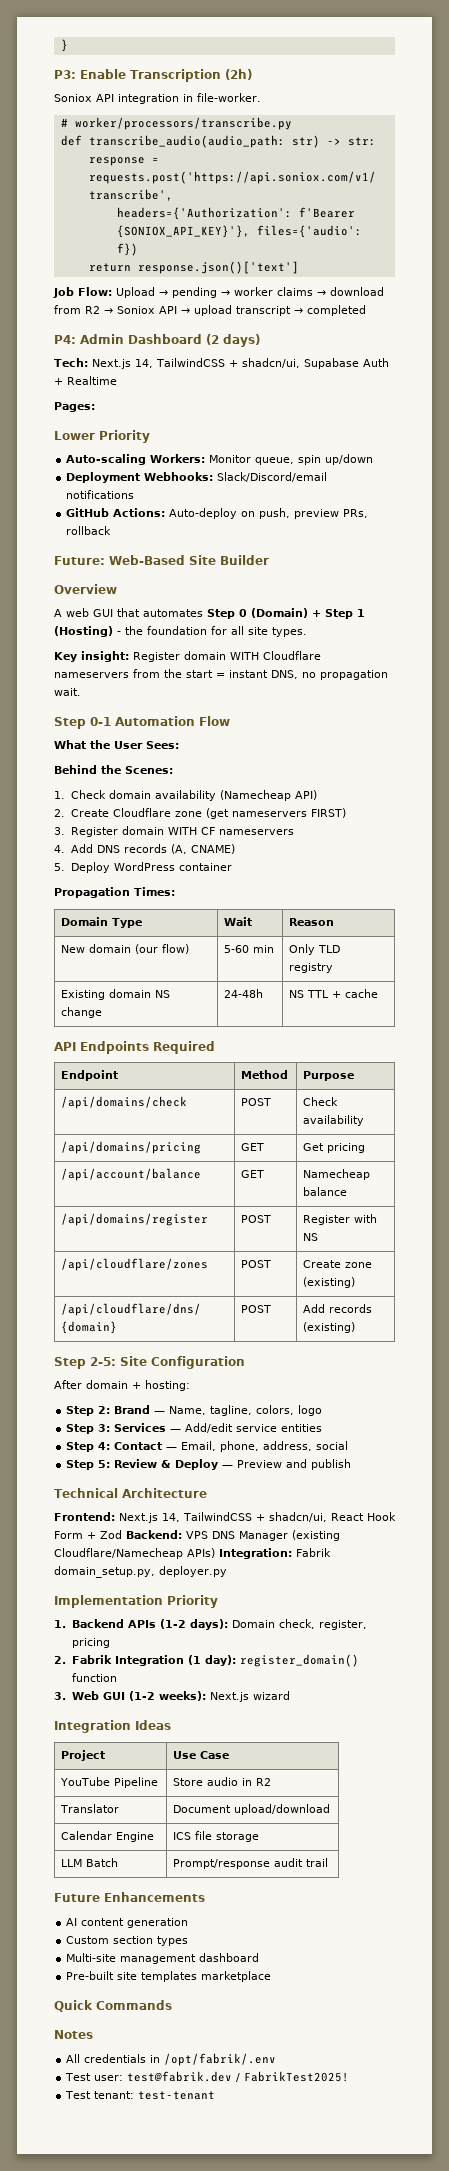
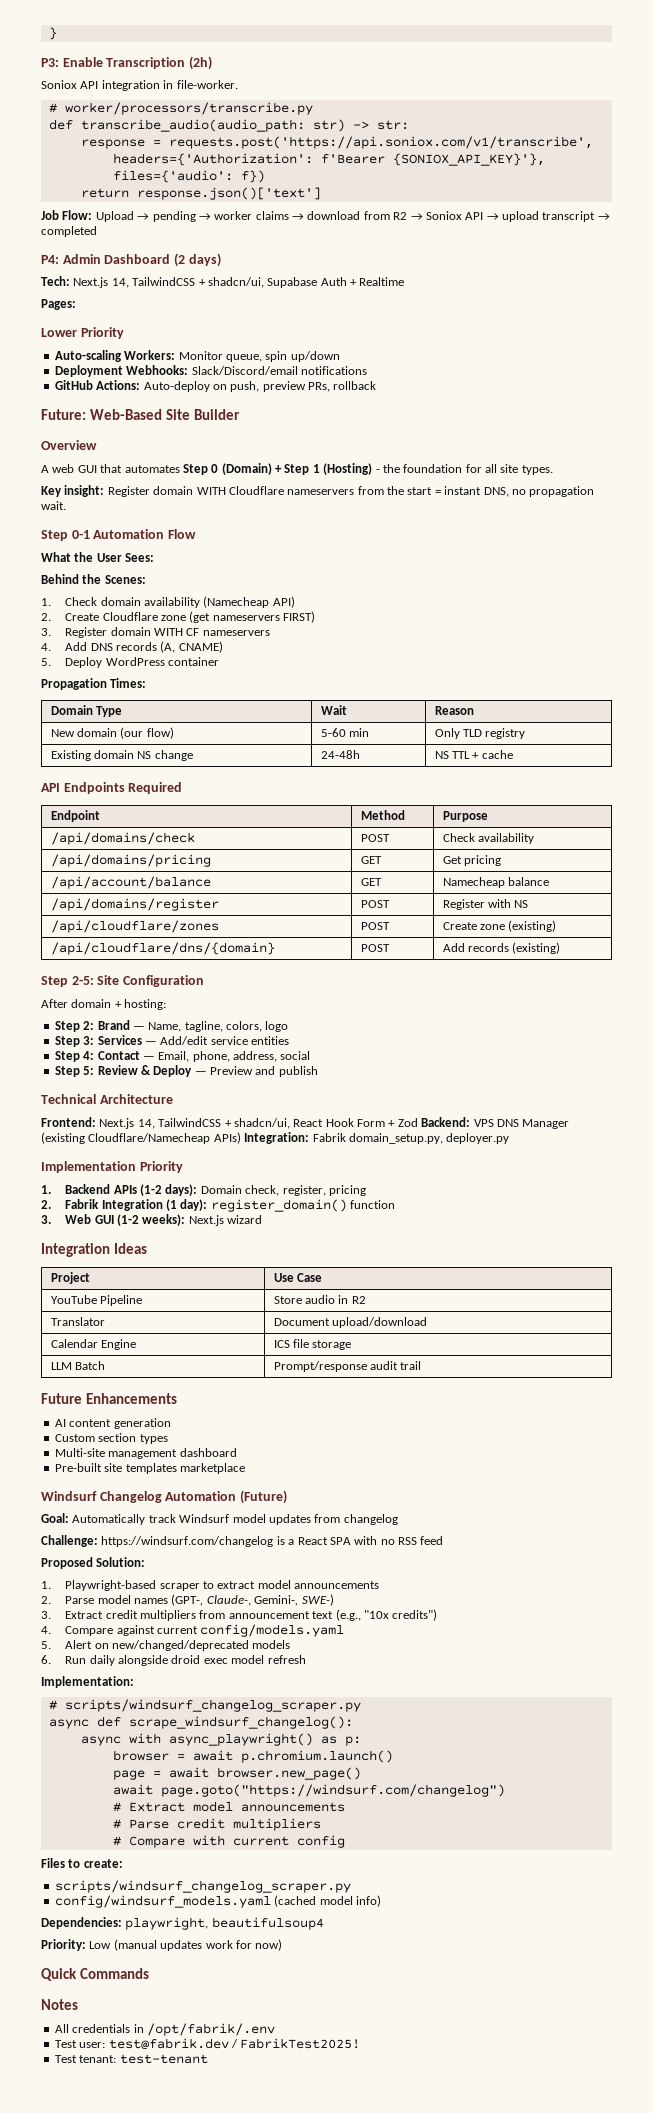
+ Windsurf Changelog Automation (Future)
+ Goal: Automatically track Windsurf model updates from changelog
+ Challenge: https://windsurf.com/changelog is a React SPA with no RSS feed
+ Proposed Solution:
+ 1. Playwright-based scraper to extract model announcements
+ 2. Parse model names (GPT-, Claude-, Gemini-, SWE-)
+ 3. Extract credit multipliers from announcement text (e.g., "10x credits")
+ 4. Compare against current config/models.yaml
+ 5. Alert on new/changed/deprecated models
+ 6. Run daily alongside droid exec model refresh
+ Implementation:
+ # scripts/windsurf_changelog_scraper.py
+ async def scrape_windsurf_changelog():
+ async with async_playwright() as p:
+ browser = await p.chromium.launch()
+ page = await browser.new_page()
+ await page.goto("https://windsurf.com/changelog")
+ # Extract model announcements
+ # Parse credit multipliers
+ # Compare with current config
+ Files to create:
+ scripts/windsurf_changelog_scraper.py
+ config/windsurf_models.yaml (cached model info)
+ Dependencies: playwright, beautifulsoup4
+ Priority: Low (manual updates work for now)

